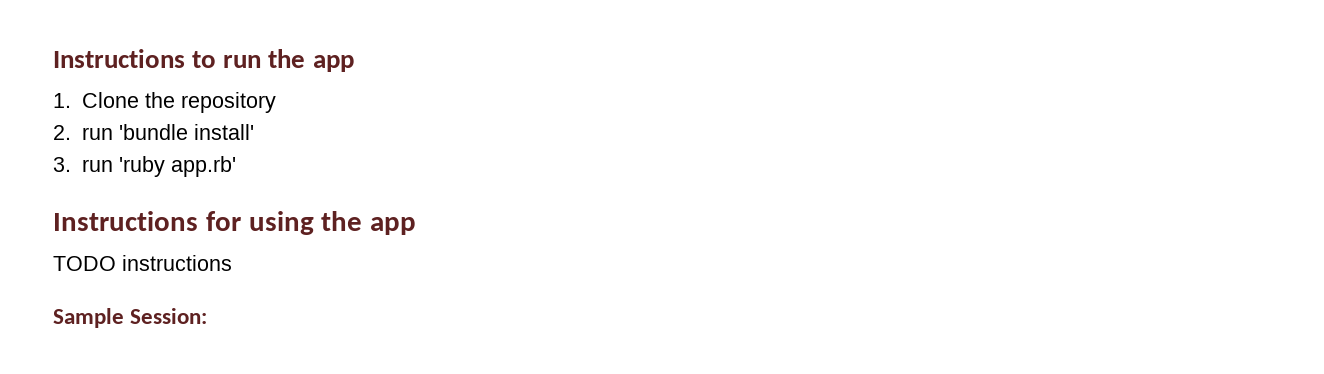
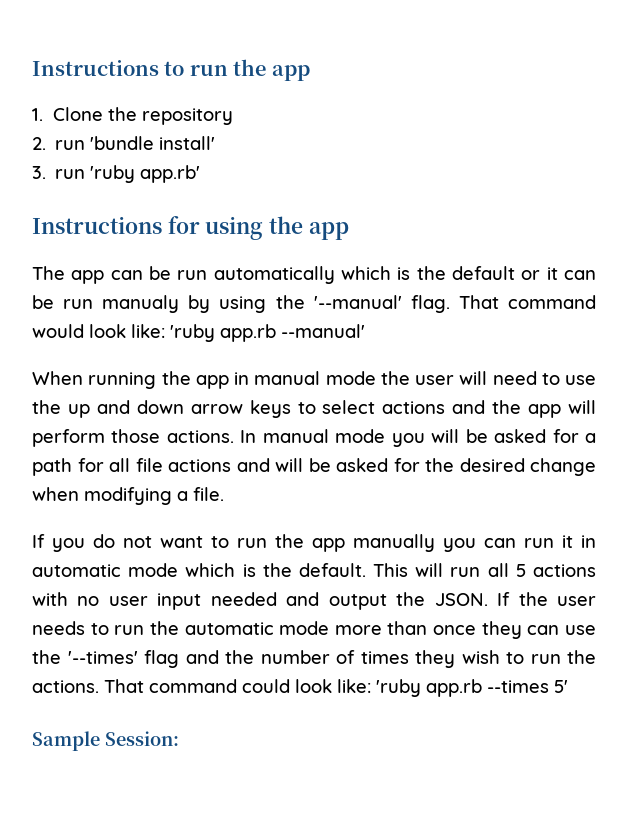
- TODO instructions
+ The app can be run automatically which is the default or it can be run manualy by using the '--manual' flag. That command would look like: 'ruby app.rb --manual'
+ When running the app in manual mode the user will need to use the up and down arrow keys to select actions and the app will perform those actions. In manual mode you will be asked for a path for all file actions and will be asked for the desired change when modifying a file.
+ If you do not want to run the app manually you can run it in automatic mode which is the default. This will run all 5 actions with no user input needed and output the JSON. If the user needs to run the automatic mode more than once they can use the '--times' flag and the number of times they wish to run the actions. That command could look like: 'ruby app.rb --times 5'

